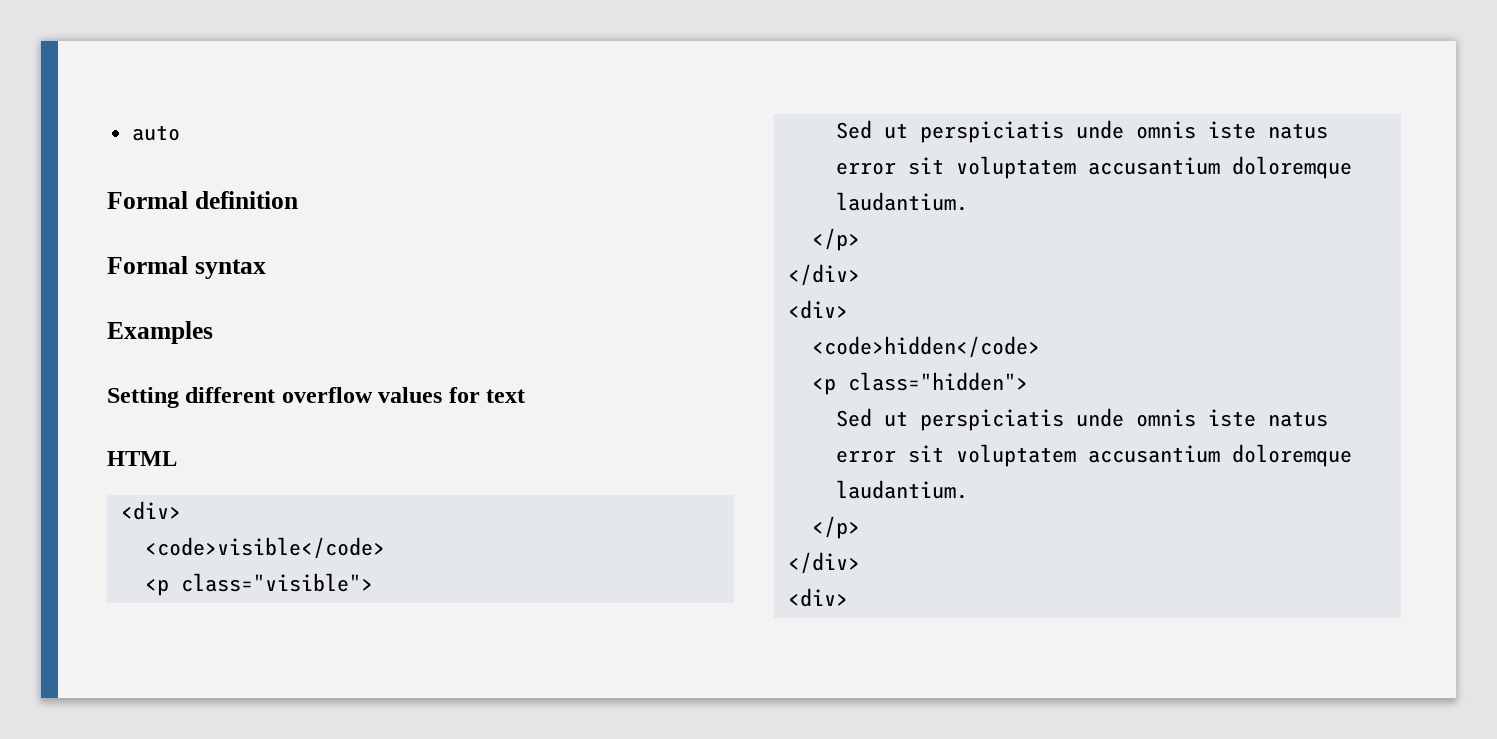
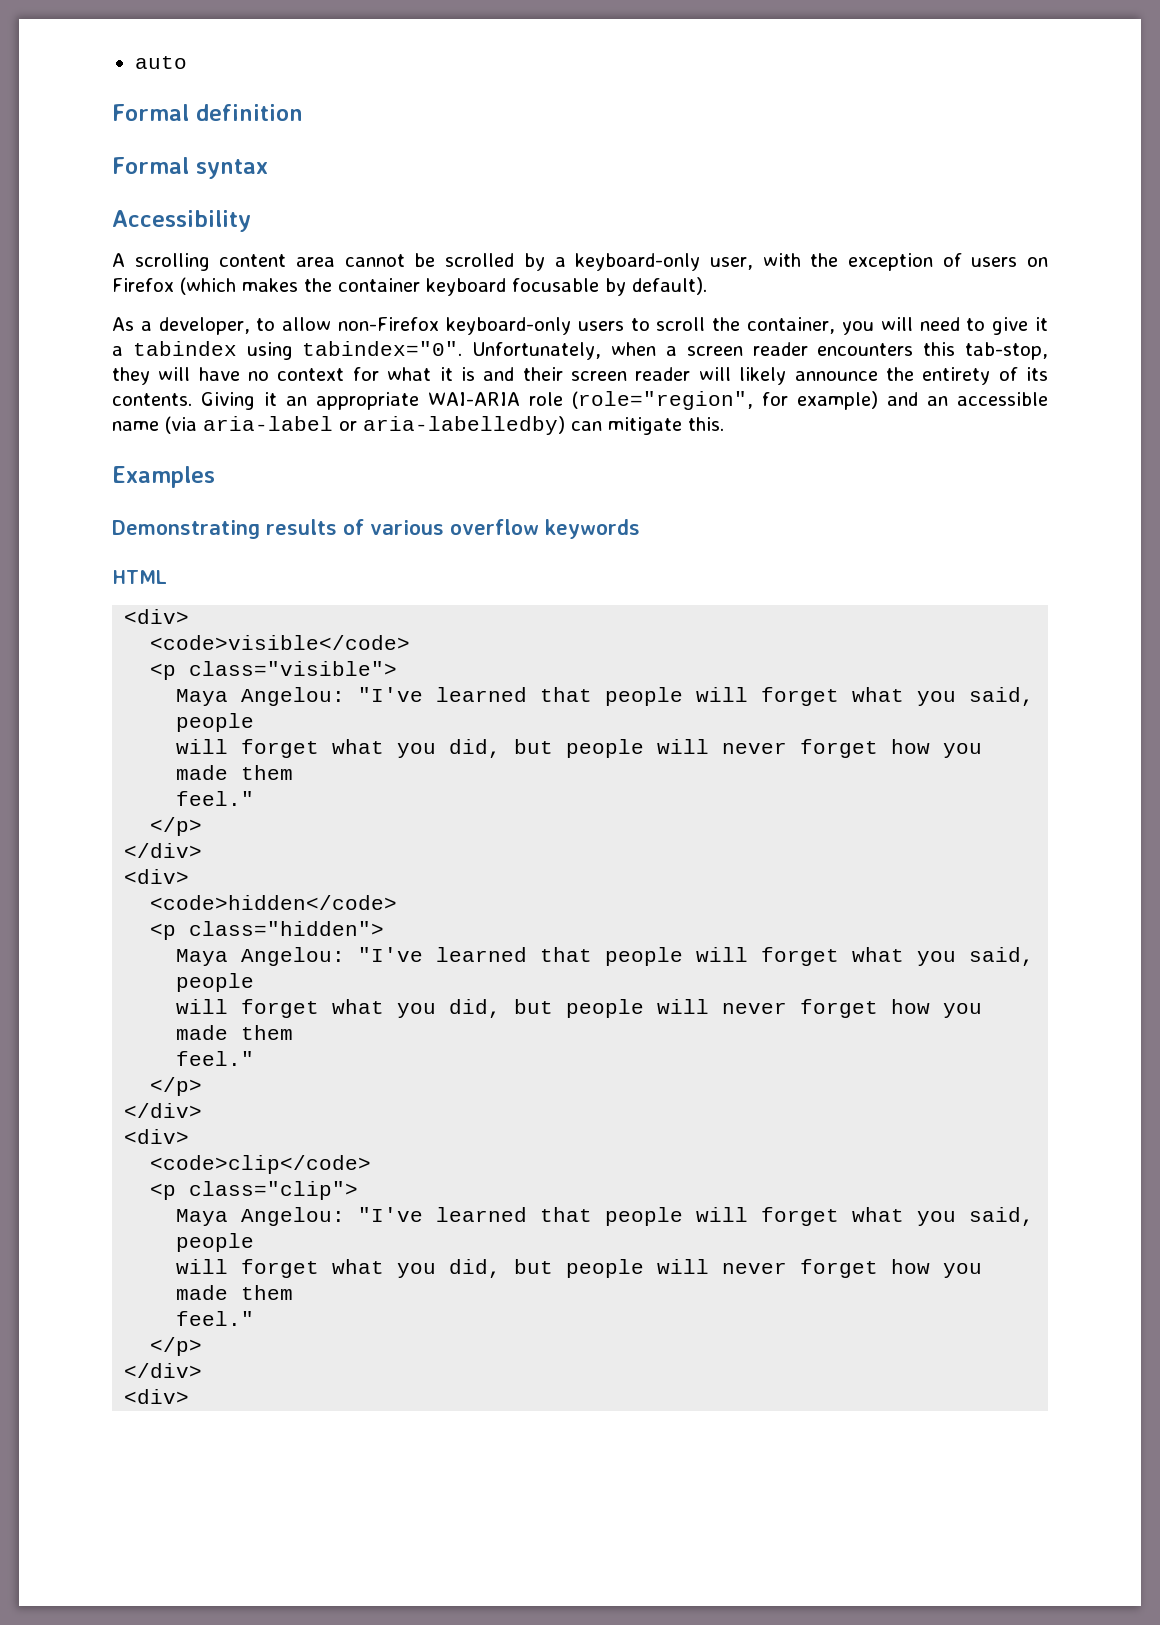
+ Accessibility
+ A scrolling content area cannot be scrolled by a keyboard-only user, with the exception of users on Firefox (which makes the container keyboard focusable by default).
+ As a developer, to allow non-Firefox keyboard-only users to scroll the container, you will need to give it a tabindex using tabindex="0". Unfortunately, when a screen reader encounters this tab-stop, they will have no context for what it is and their screen reader will likely announce the entirety of its contents. Giving it an appropriate WAI-ARIA role (role="region", for example) and an accessible name (via aria-label or aria-labelledby) can mitigate this.
  Examples
- Setting different overflow values for text
+ Demonstrating results of various overflow keywords
  <p class="visible">
- Sed ut perspiciatis unde omnis iste natus error sit voluptatem accusantium doloremque laudantium.
+ Maya Angelou: "I've learned that people will forget what you said, people
+ will forget what you did, but people will never forget how you made them
+ feel."
  <p class="hidden">
- Sed ut perspiciatis unde omnis iste natus error sit voluptatem accusantium doloremque laudantium.
+ Maya Angelou: "I've learned that people will forget what you said, people
+ will forget what you did, but people will never forget how you made them
+ feel."
+ </p>
+ </div>
+ <div>
+ <code>clip</code>
+ <p class="clip">
+ Maya Angelou: "I've learned that people will forget what you said, people
+ will forget what you did, but people will never forget how you made them
+ feel."

